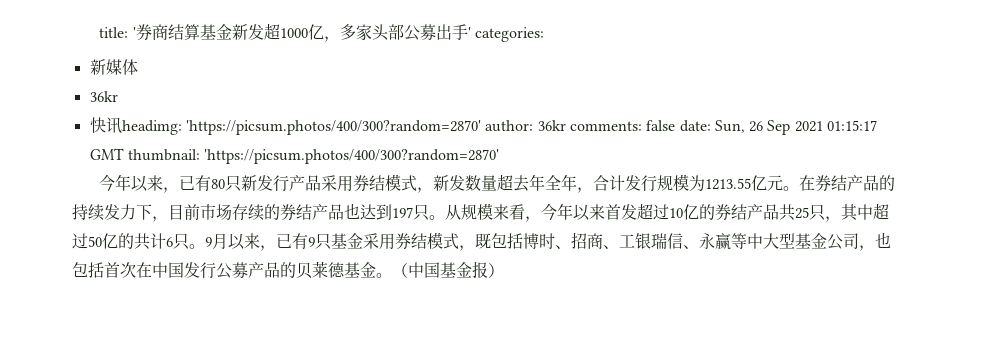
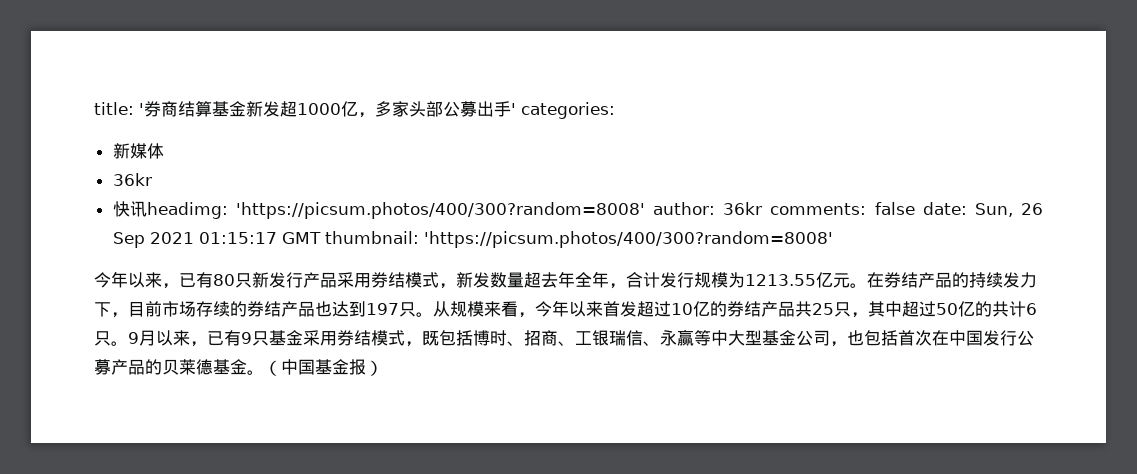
- 快讯headimg: 'https://picsum.photos/400/300?random=2870' author: 36kr comments: false date: Sun, 26 Sep 2021 01:15:17 GMT thumbnail: 'https://picsum.photos/400/300?random=2870'
+ 快讯headimg: 'https://picsum.photos/400/300?random=8008' author: 36kr comments: false date: Sun, 26 Sep 2021 01:15:17 GMT thumbnail: 'https://picsum.photos/400/300?random=8008'

